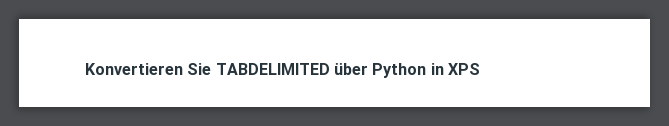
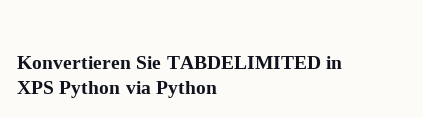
- Konvertieren Sie TABDELIMITED über Python in XPS
+ Konvertieren Sie TABDELIMITED in XPS Python via Python

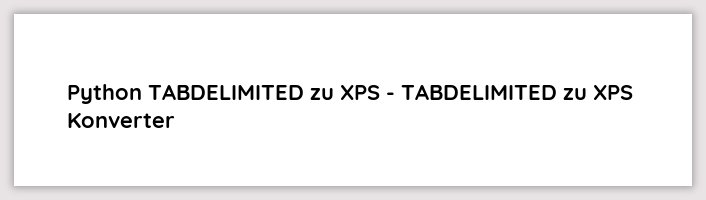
- Konvertieren Sie TABDELIMITED in XPS Python via Python
+ Python TABDELIMITED zu XPS - TABDELIMITED zu XPS Konverter

